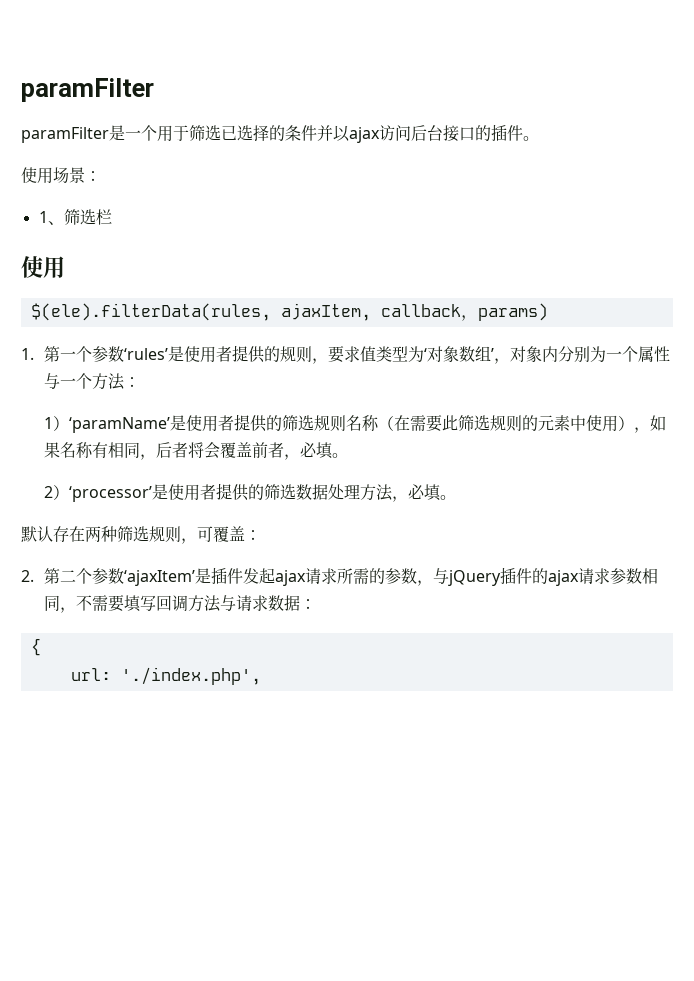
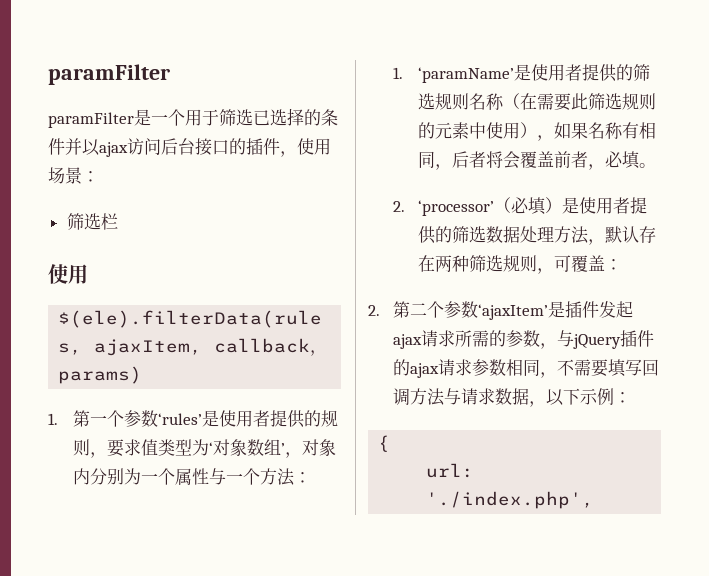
- paramFilter是一个用于筛选已选择的条件并以ajax访问后台接口的插件。
- 使用场景：
+ paramFilter是一个用于筛选已选择的条件并以ajax访问后台接口的插件，使用场景：
- 1、筛选栏
+ 筛选栏
- 1）‘paramName’是使用者提供的筛选规则名称（在需要此筛选规则的元素中使用），如果名称有相同，后者将会覆盖前者，必填。
+ 1. ‘paramName’是使用者提供的筛选规则名称（在需要此筛选规则的元素中使用），如果名称有相同，后者将会覆盖前者，必填。
- 2）‘processor’是使用者提供的筛选数据处理方法，必填。
- 默认存在两种筛选规则，可覆盖：
+ 2. ‘processor’（必填）是使用者提供的筛选数据处理方法，默认存在两种筛选规则，可覆盖：
- 2.第二个参数‘ajaxItem’是插件发起ajax请求所需的参数，与jQuery插件的ajax请求参数相同，不需要填写回调方法与请求数据：
+ 2.第二个参数‘ajaxItem’是插件发起ajax请求所需的参数，与jQuery插件的ajax请求参数相同，不需要填写回调方法与请求数据，以下示例：

